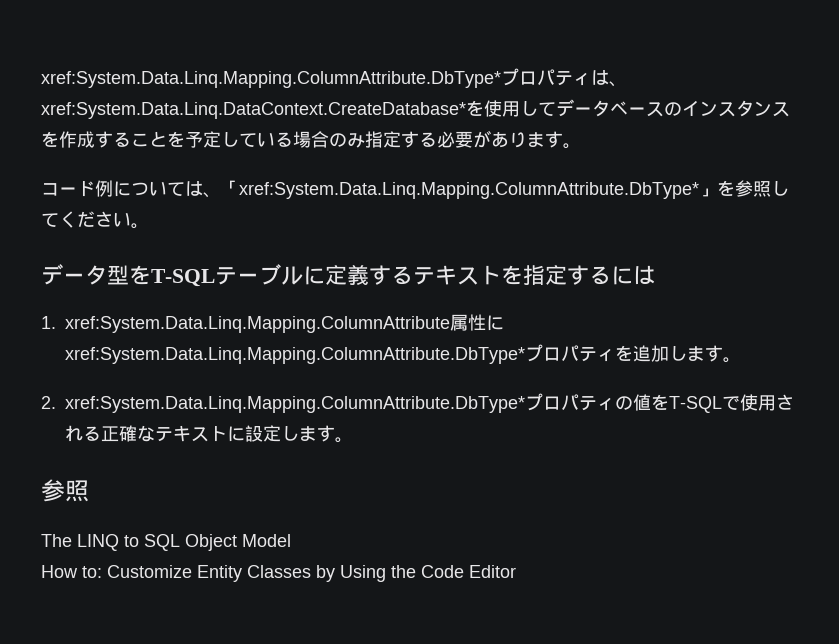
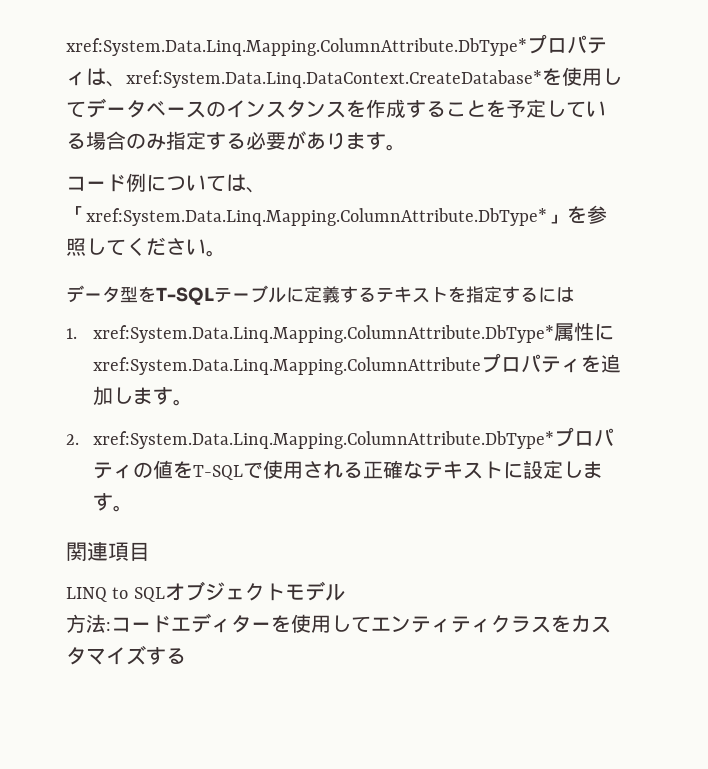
- 1. xref:System.Data.Linq.Mapping.ColumnAttribute属性にxref:System.Data.Linq.Mapping.ColumnAttribute.DbType*プロパティを追加します。
+ 1. xref:System.Data.Linq.Mapping.ColumnAttribute.DbType*属性にxref:System.Data.Linq.Mapping.ColumnAttributeプロパティを追加します。
  2. xref:System.Data.Linq.Mapping.ColumnAttribute.DbType*プロパティの値をT-SQLで使用される正確なテキストに設定します。
- 参照
- The LINQ to SQL Object Model
- How to: Customize Entity Classes by Using the Code Editor
+ 関連項目
+ LINQ to SQLオブジェクトモデル
+ 方法:コードエディターを使用してエンティティクラスをカスタマイズする

